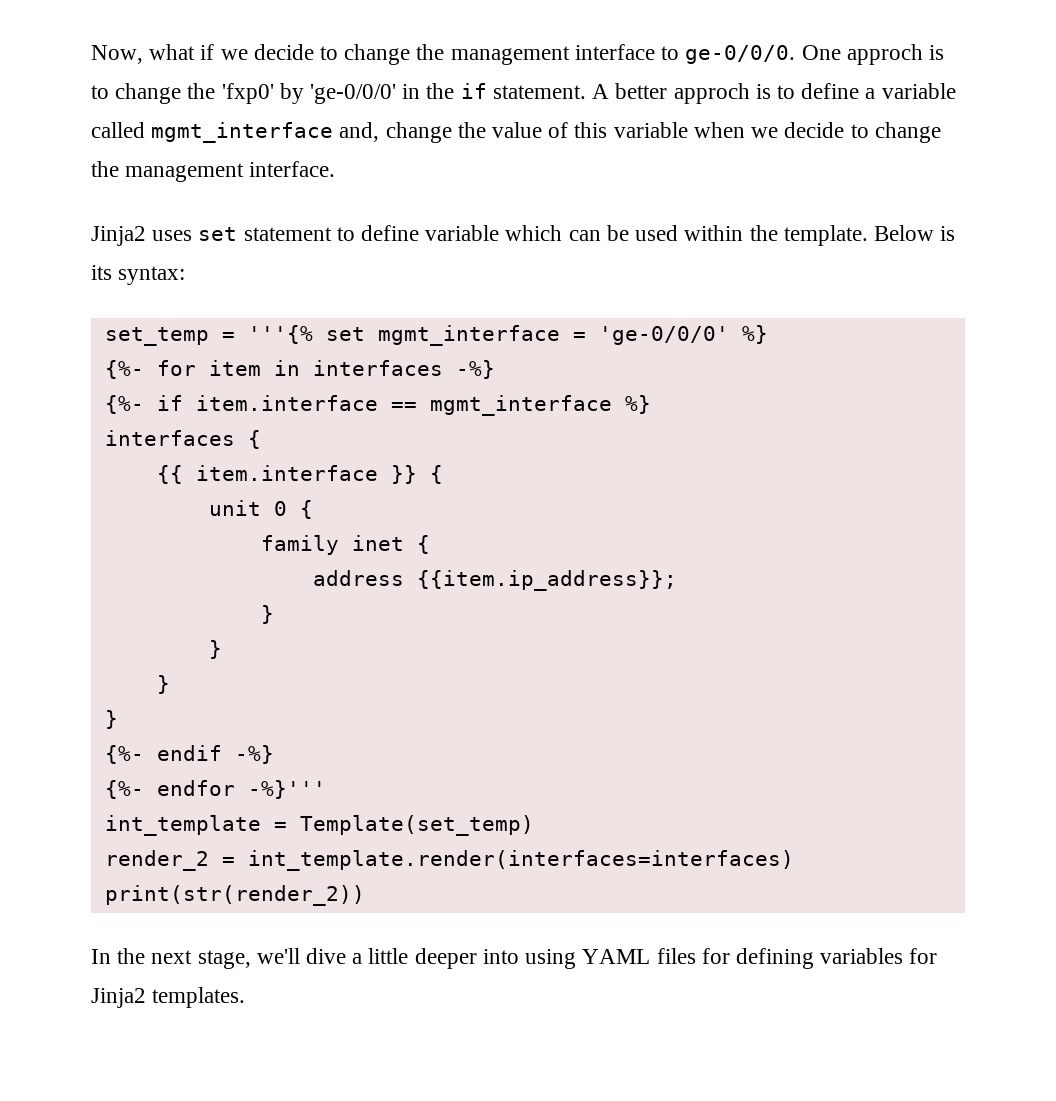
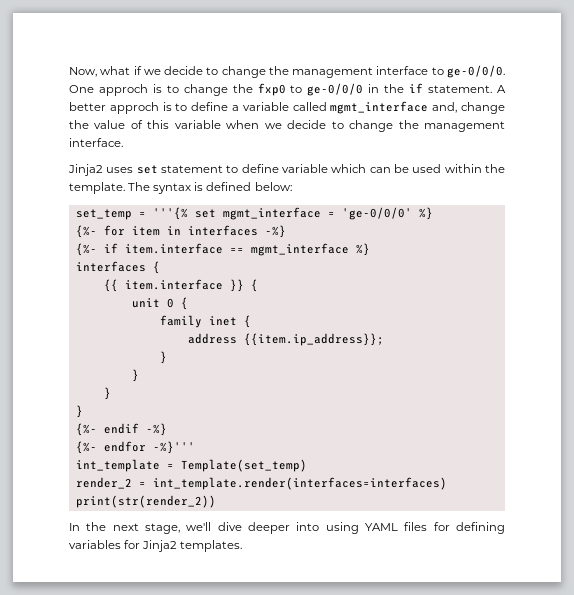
- One approch is to change the 'fxp0' by 'ge-0/0/0' in the if statement.
+ One approch is to change the fxp0 to ge-0/0/0 in the if statement.
- Below is its syntax:
+ The syntax is defined below:
- In the next stage, we'll dive a little deeper into using YAML files for defining variables for Jinja2 templates.
+ In the next stage, we'll dive deeper into using YAML files for defining variables for Jinja2 templates.

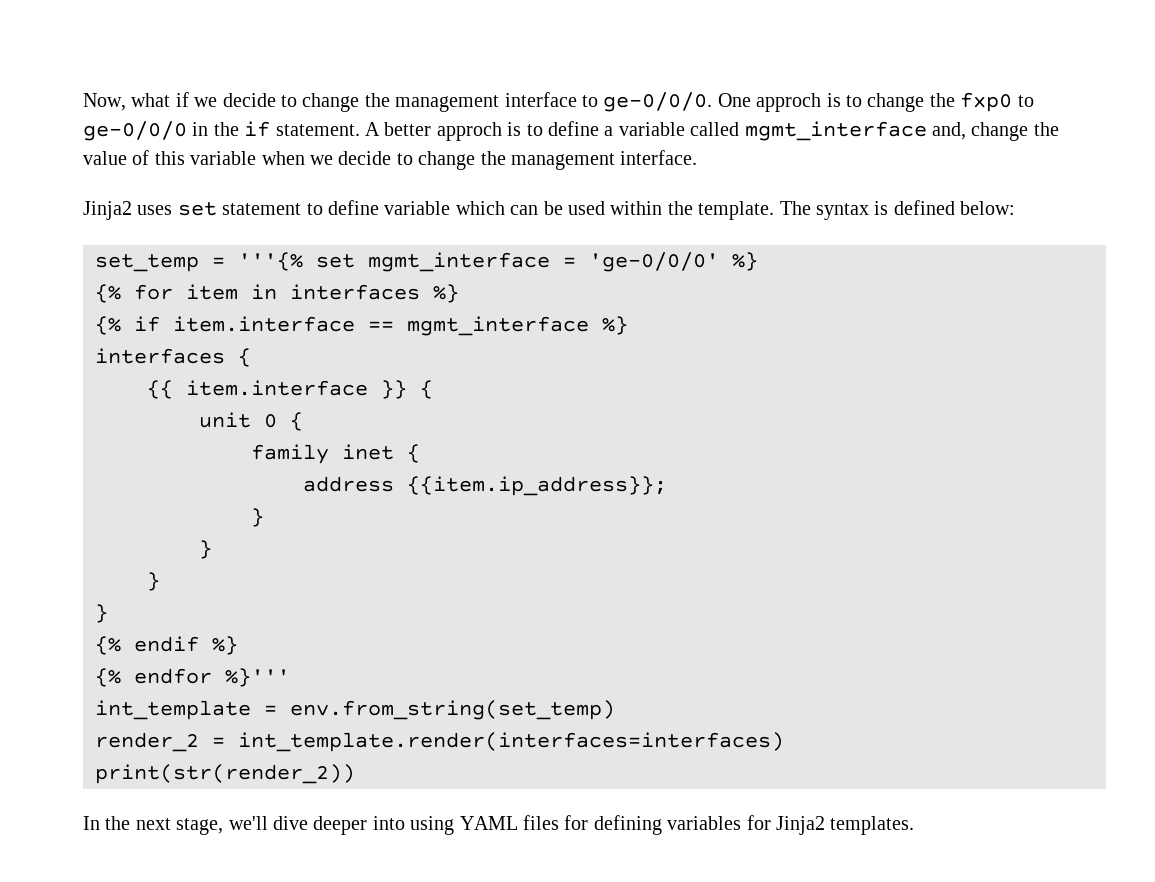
- {%- for item in interfaces -%}
- {%- if item.interface == mgmt_interface %}
+ {% for item in interfaces %}
+ {% if item.interface == mgmt_interface %}
- {%- endif -%}
- {%- endfor -%}'''
+ {% endif %}
+ {% endfor %}'''
- int_template = Template(set_temp)
+ int_template = env.from_string(set_temp)

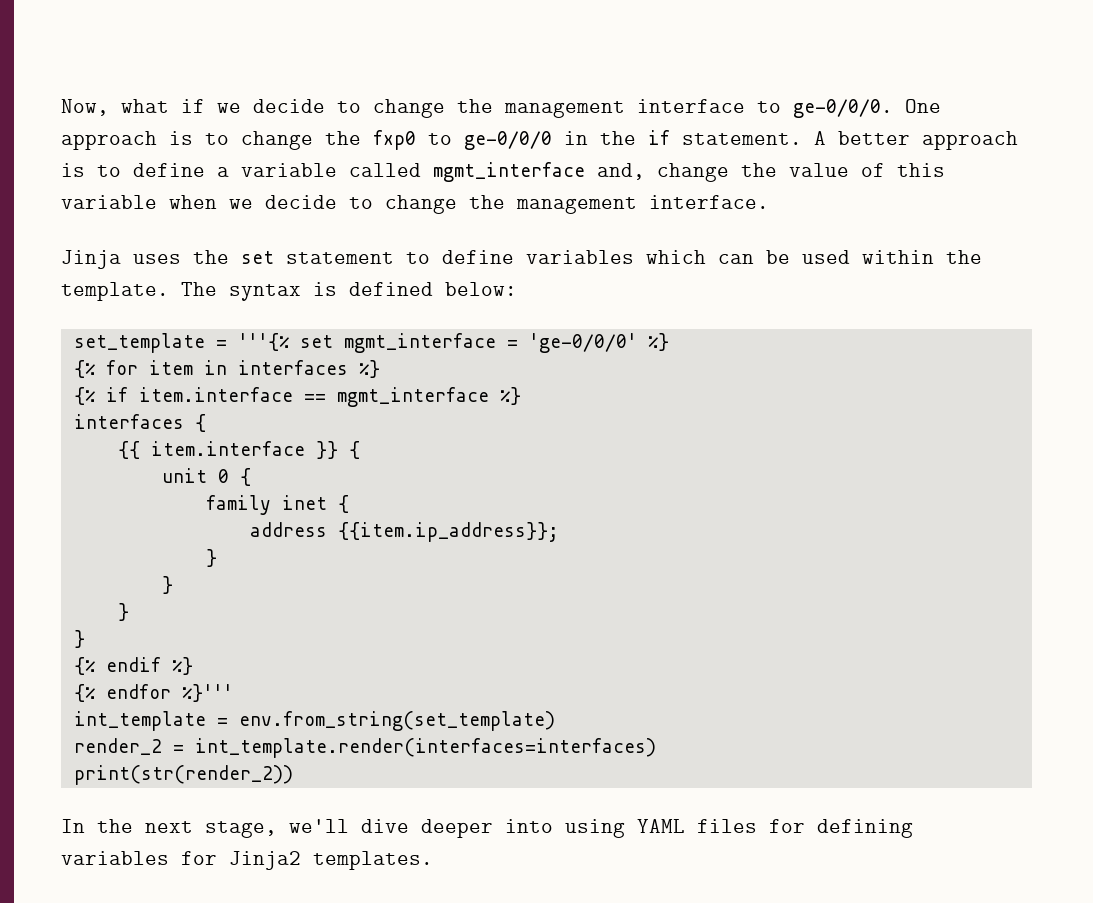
- One approch is to change the fxp0 to ge-0/0/0 in the if statement.
+ One approach is to change the fxp0 to ge-0/0/0 in the if statement.
- A better approch is to define a variable called mgmt_interface and, change the value of this variable when we decide to change the management interface.
+ A better approach is to define a variable called mgmt_interface and, change the value of this variable when we decide to change the management interface.
- Jinja2 uses set statement to define variable which can be used within the template.
+ Jinja uses the set statement to define variables which can be used within the template.
- set_temp = '''{% set mgmt_interface = 'ge-0/0/0' %}
+ set_template = '''{% set mgmt_interface = 'ge-0/0/0' %}
- int_template = env.from_string(set_temp)
+ int_template = env.from_string(set_template)

